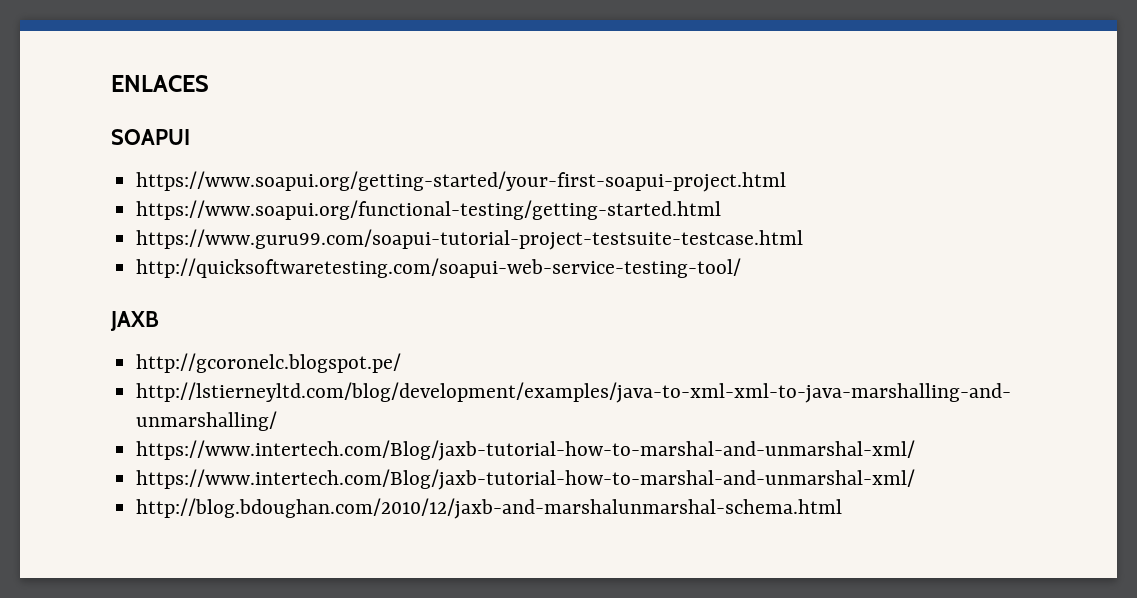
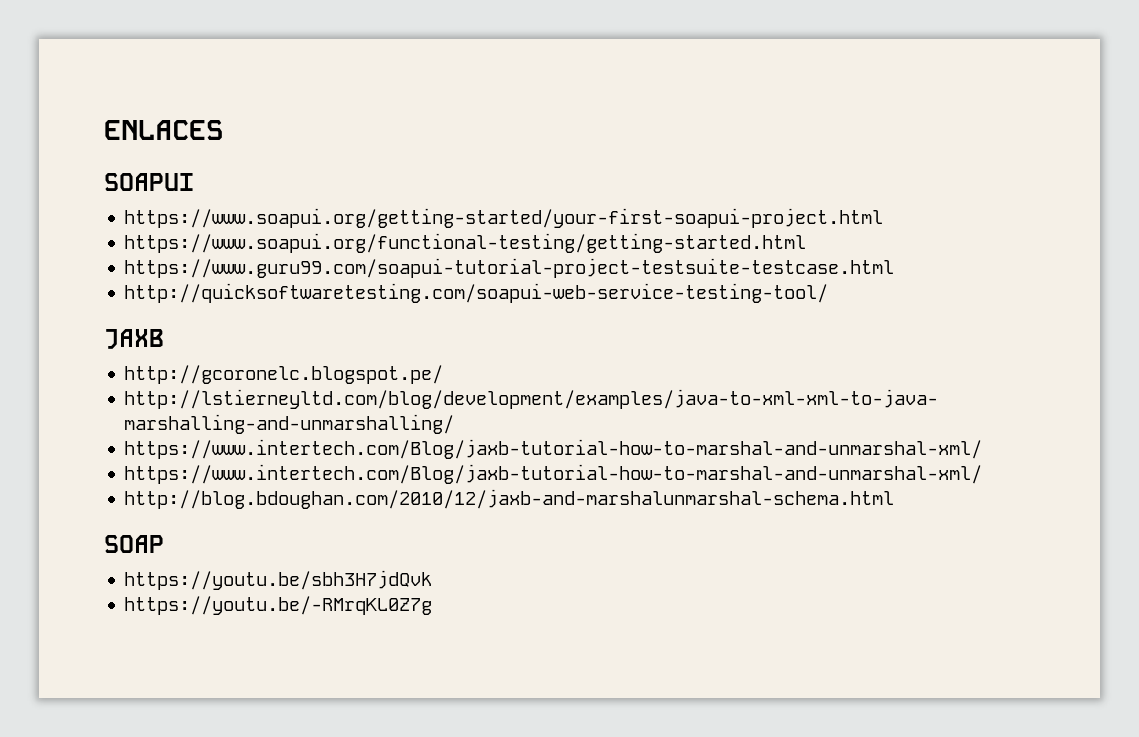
+ SOAP
+ https://youtu.be/sbh3H7jdQvk
+ https://youtu.be/-RMrqKL0Z7g

